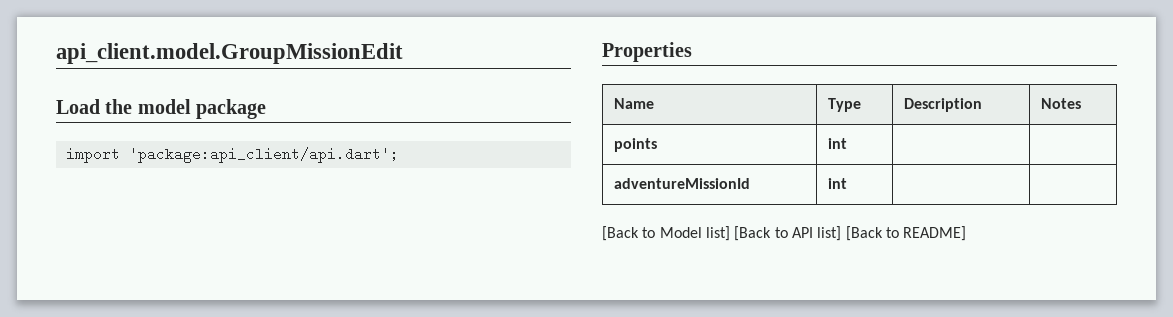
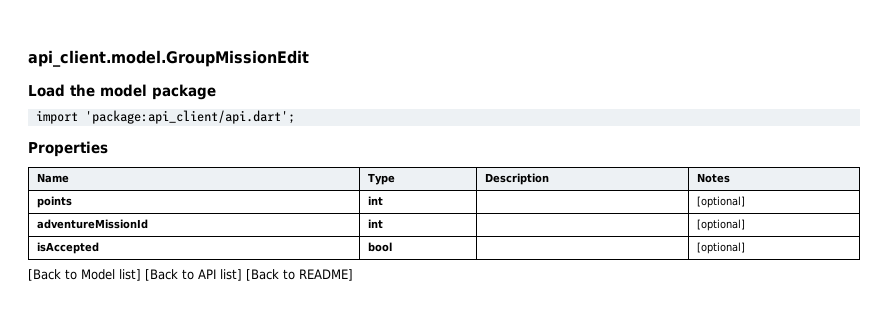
- points | int | |
+ points | int | | [optional]
- adventureMissionId | int | |
+ adventureMissionId | int | | [optional]
+ isAccepted | bool | | [optional]

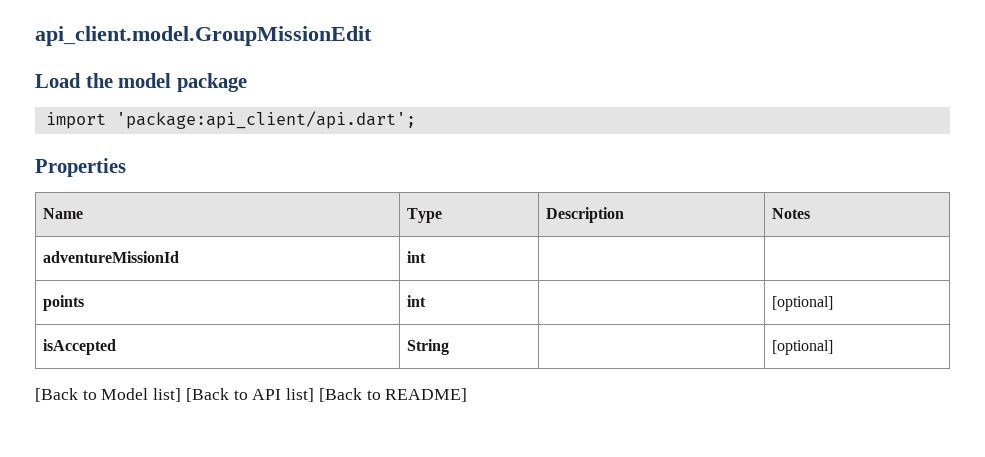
+ adventureMissionId | int | |
  points | int | | [optional]
- adventureMissionId | int | | [optional]
- isAccepted | bool | | [optional]
+ isAccepted | String | | [optional]

